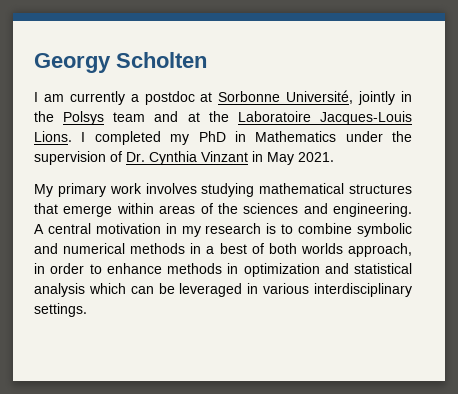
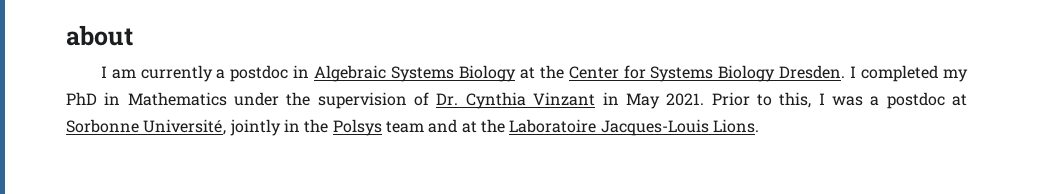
- Georgy Scholten
+ about
- I am currently a postdoc at Sorbonne Université, jointly in the Polsys team and at the Laboratoire Jacques-Louis Lions. I completed my PhD in Mathematics under the supervision of Dr. Cynthia Vinzant in May 2021.
- My primary work involves studying mathematical structures that emerge within areas of the sciences and engineering. A central motivation in my research is to combine symbolic and numerical methods in a best of both worlds approach, in order to enhance methods in optimization and statistical analysis which can be leveraged in various interdisciplinary settings.
+ I am currently a postdoc in Algebraic Systems Biology at the Center for Systems Biology Dresden. I completed my PhD in Mathematics under the supervision of Dr. Cynthia Vinzant in May 2021. Prior to this, I was a postdoc at Sorbonne Université, jointly in the Polsys team and at the Laboratoire Jacques-Louis Lions.

